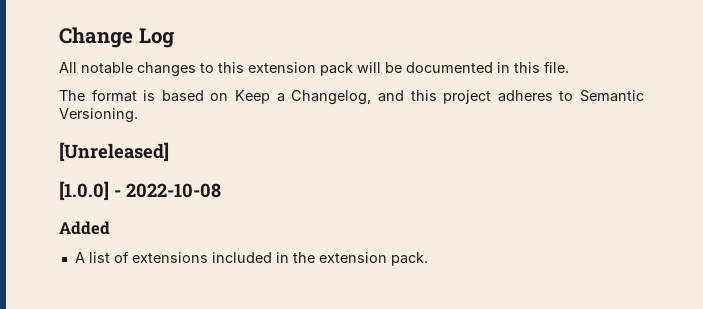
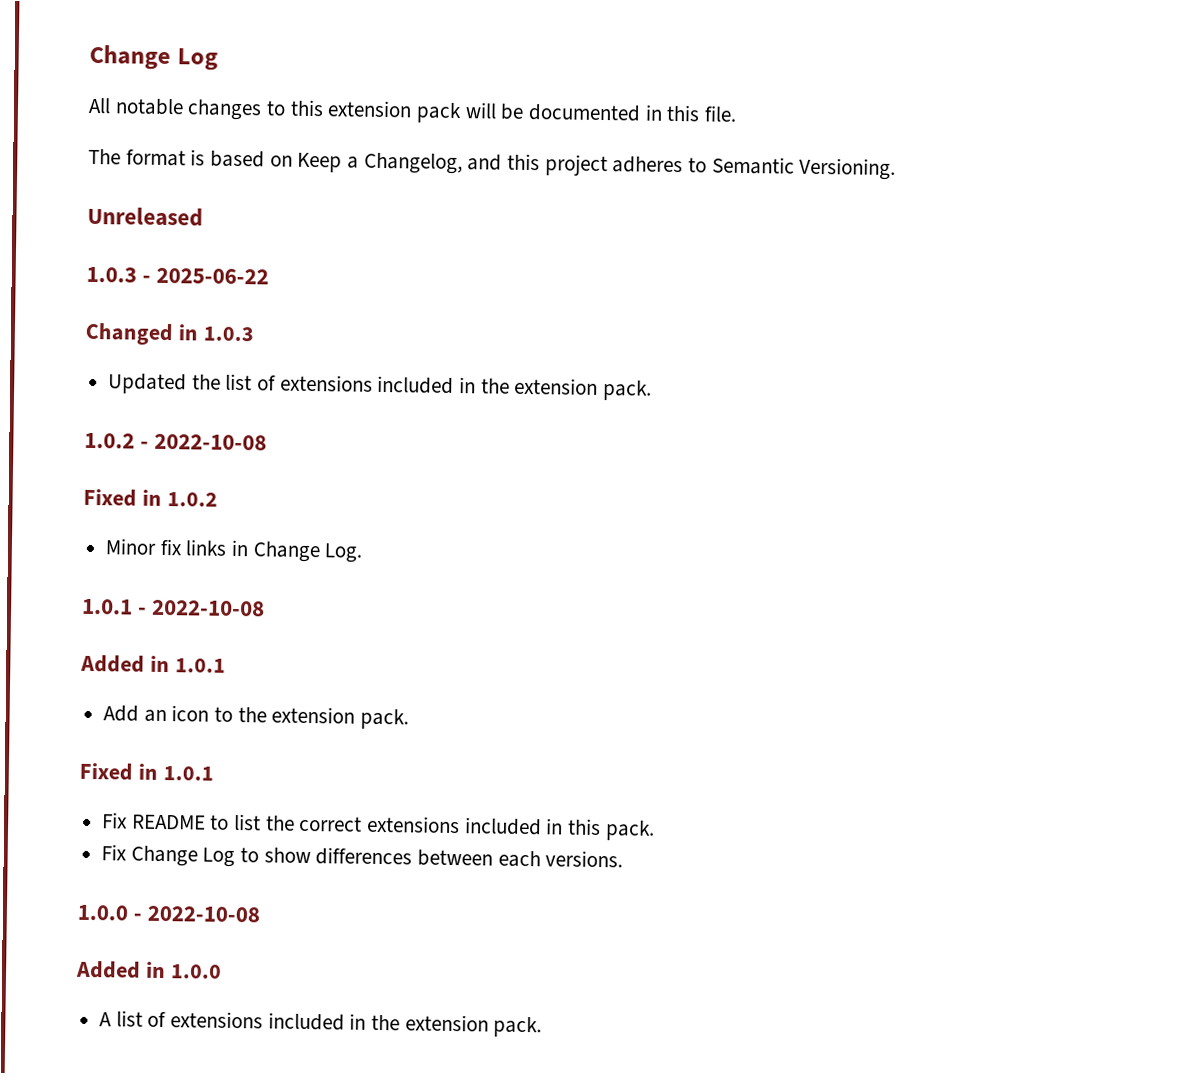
- [Unreleased]
- [1.0.0] - 2022-10-08
- Added
+ Unreleased
+ 1.0.3 - 2025-06-22
+ Changed in 1.0.3
+ Updated the list of extensions included in the extension pack.
+ 1.0.2 - 2022-10-08
+ Fixed in 1.0.2
+ Minor fix links in Change Log.
+ 1.0.1 - 2022-10-08
+ Added in 1.0.1
+ Add an icon to the extension pack.
+ Fixed in 1.0.1
+ Fix README to list the correct extensions included in this pack.
+ Fix Change Log to show differences between each versions.
+ 1.0.0 - 2022-10-08
+ Added in 1.0.0

